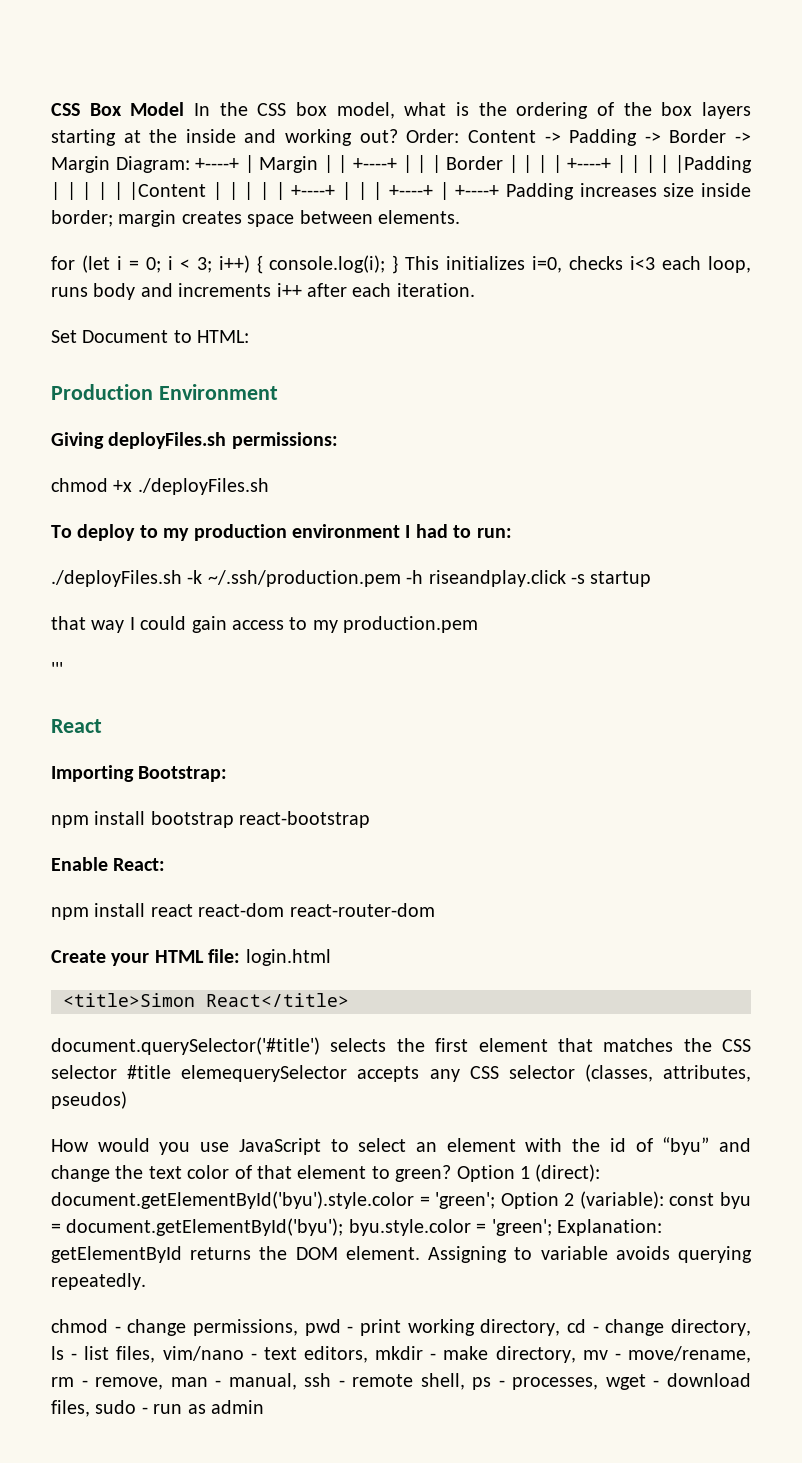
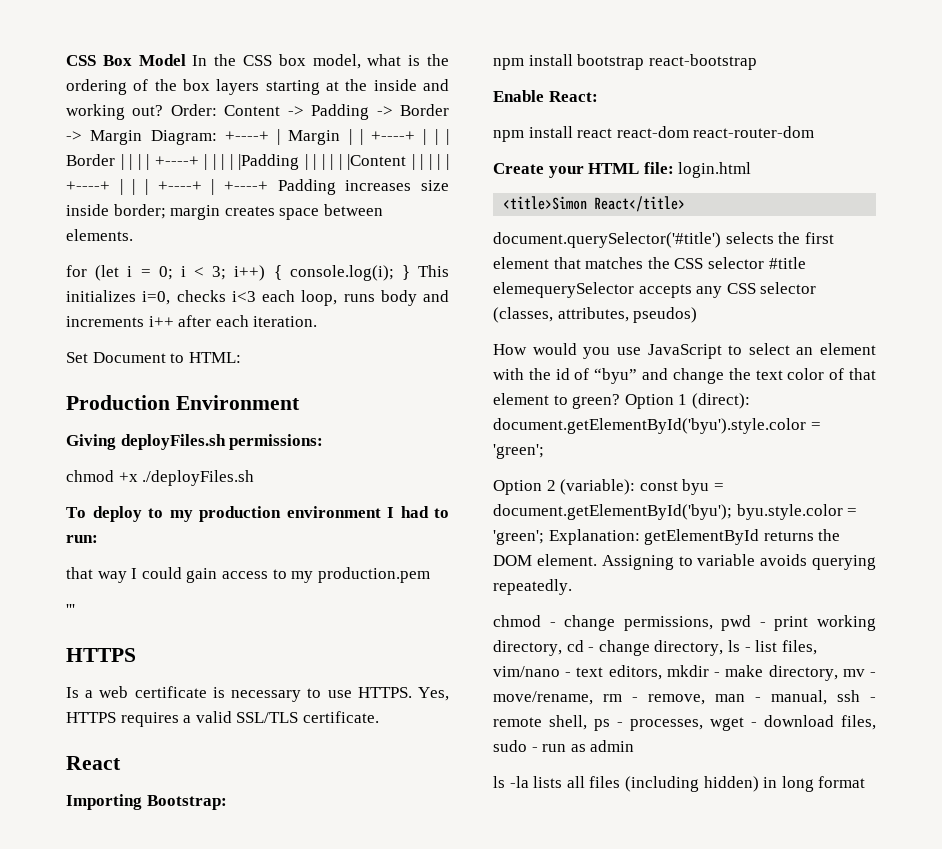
- ./deployFiles.sh -k ~/.ssh/production.pem -h riseandplay.click -s startup
  '''
+ HTTPS
+ Is a web certificate is necessary to use HTTPS. Yes, HTTPS requires a valid SSL/TLS certificate.
- Option 1 (direct): document.getElementById('byu').style.color = 'green'; Option 2 (variable): const byu = document.getElementById('byu'); byu.style.color = 'green'; Explanation: getElementById returns the DOM element.
+ Option 1 (direct): document.getElementById('byu').style.color = 'green';
+ Option 2 (variable): const byu = document.getElementById('byu'); byu.style.color = 'green'; Explanation: getElementById returns the DOM element.
+ ls -la lists all files (including hidden) in long format

